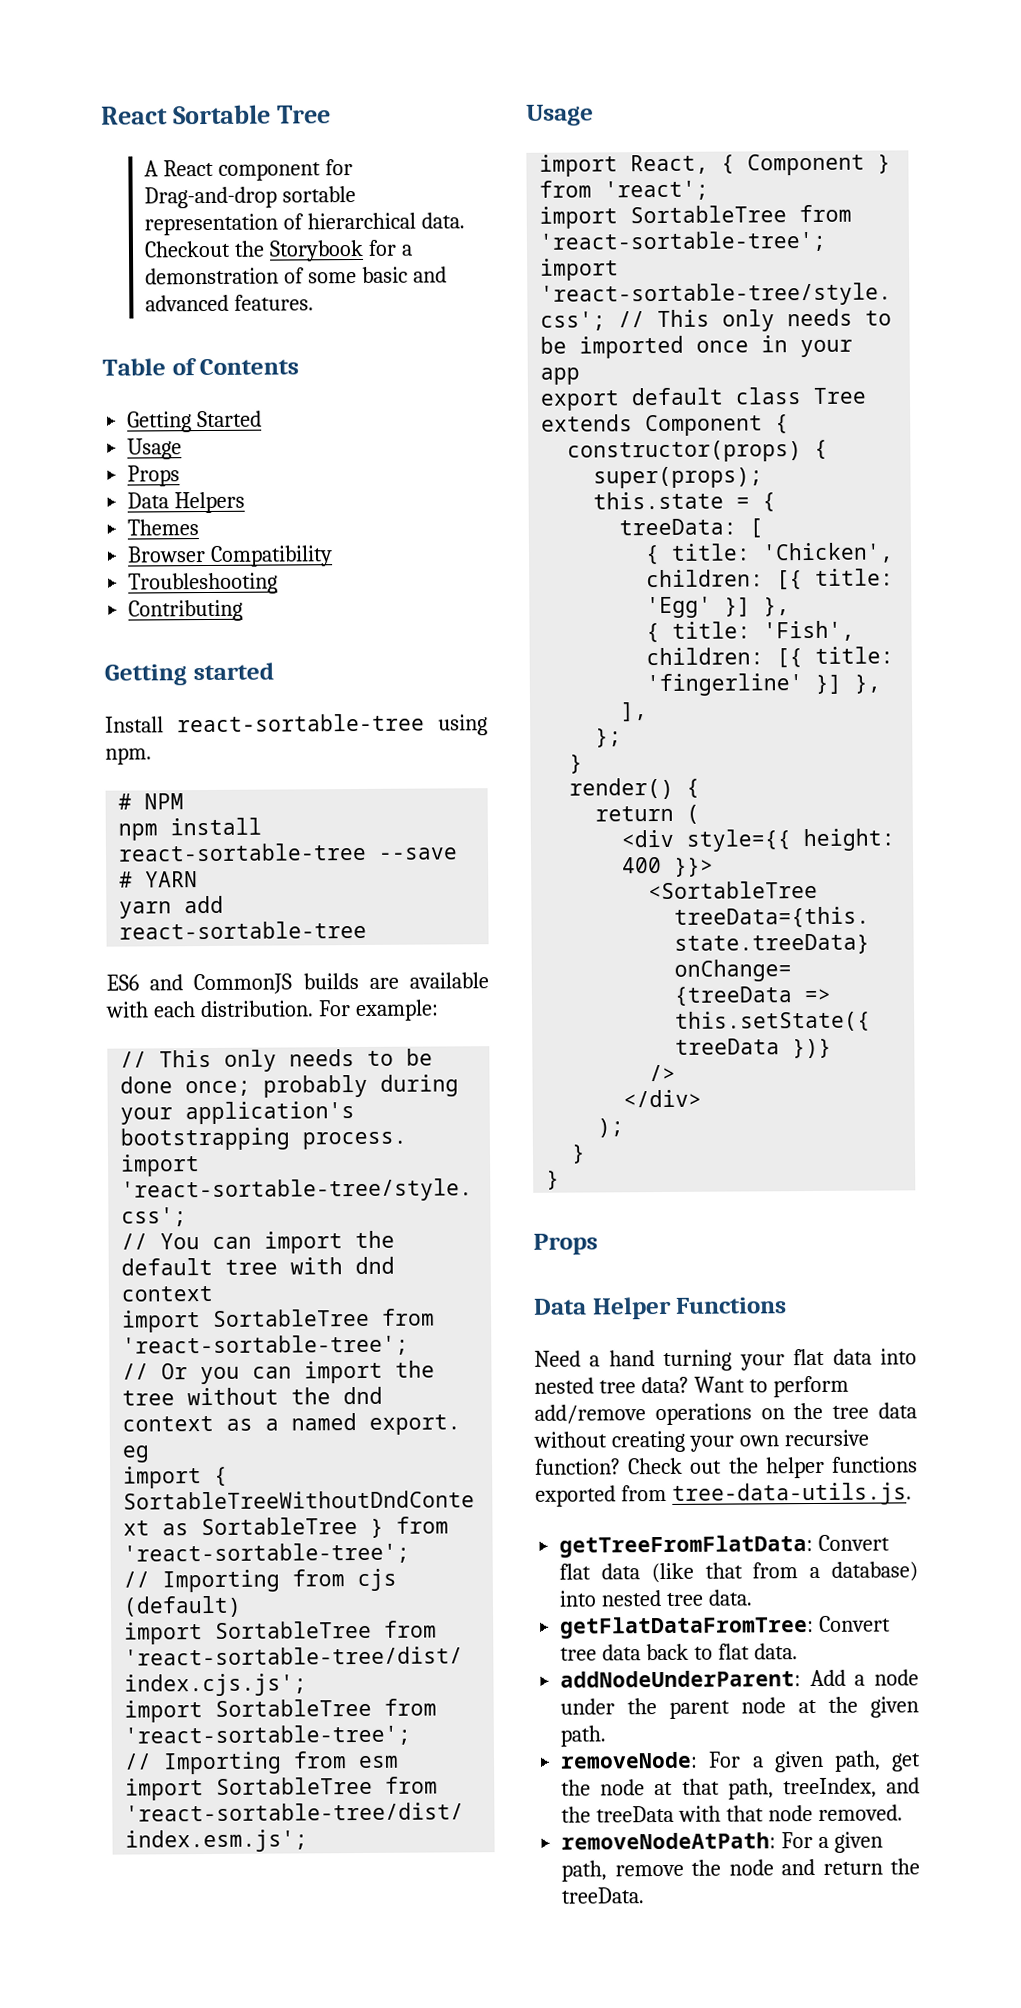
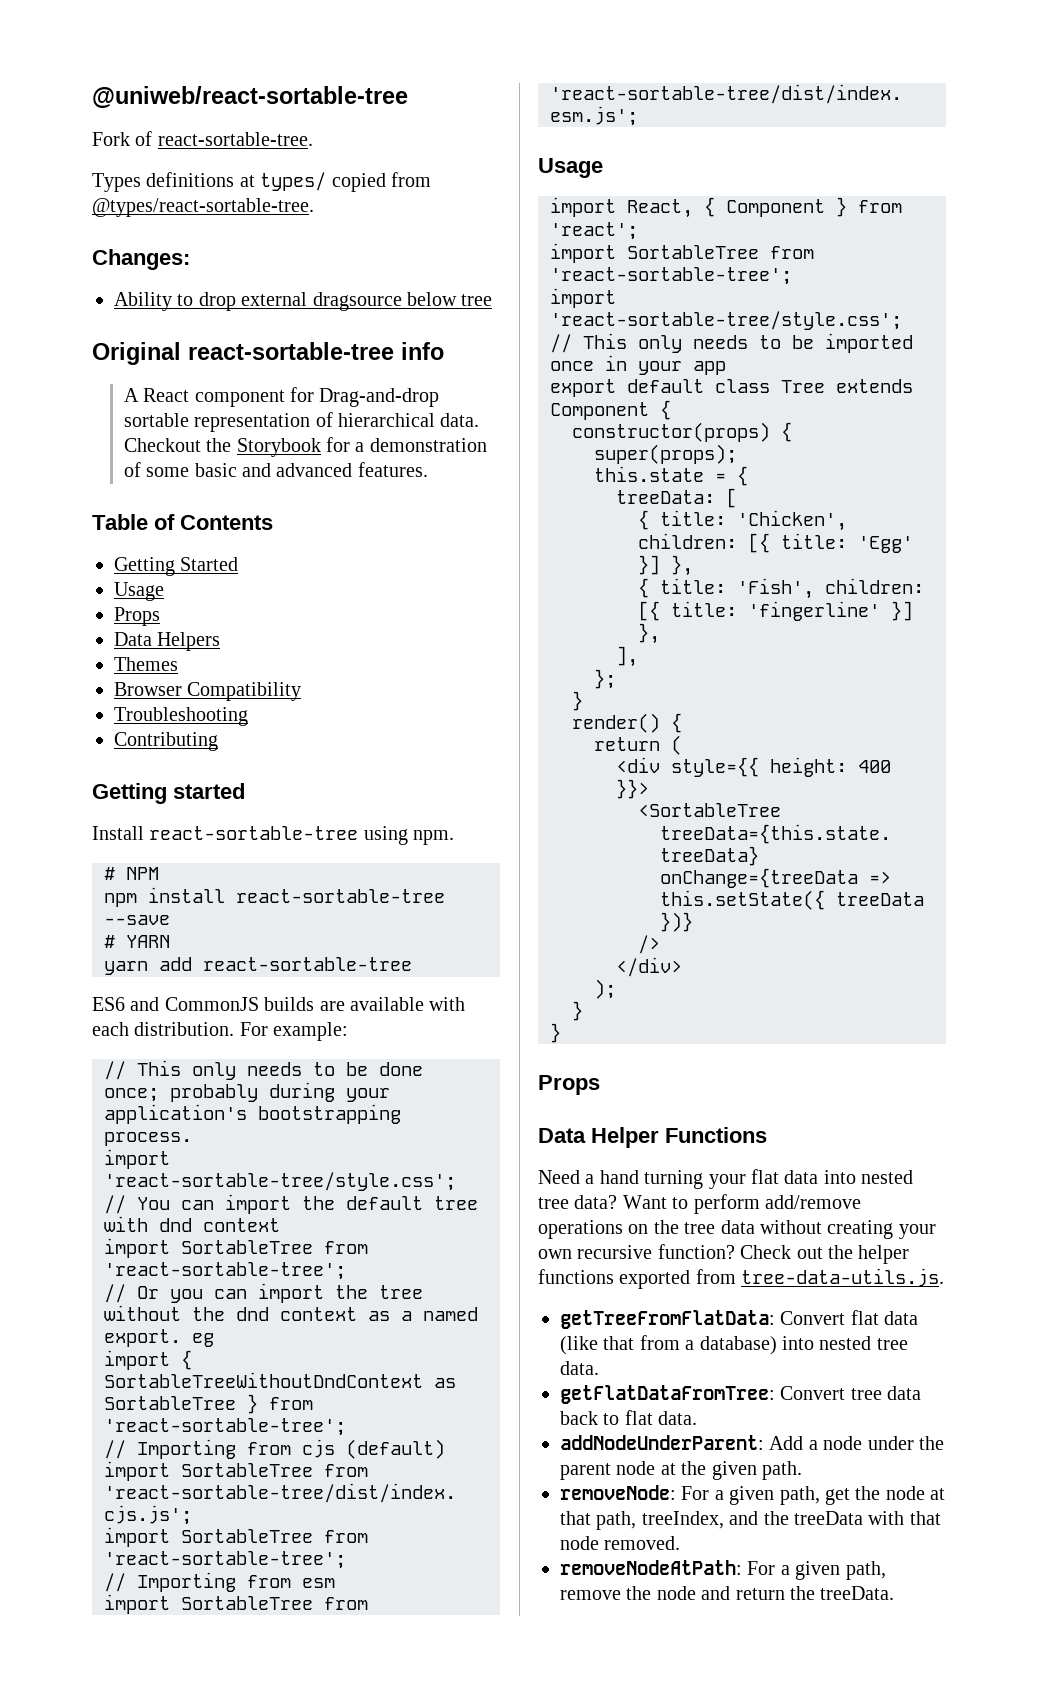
- React Sortable Tree
+ @uniweb/react-sortable-tree
+ Fork of react-sortable-tree.
+ Types definitions at types/ copied from @types/react-sortable-tree.
+ Changes:
+ Ability to drop external dragsource below tree
+ Original react-sortable-tree info

